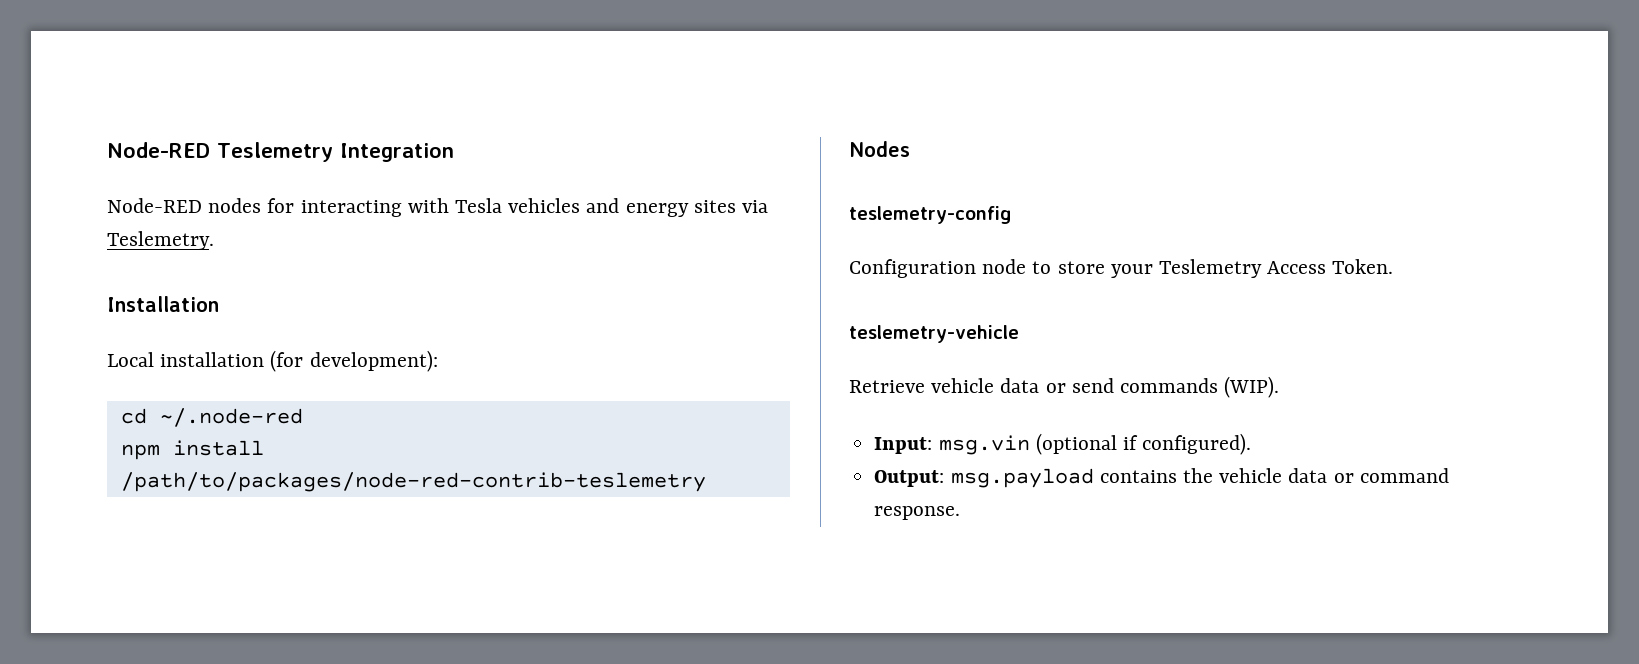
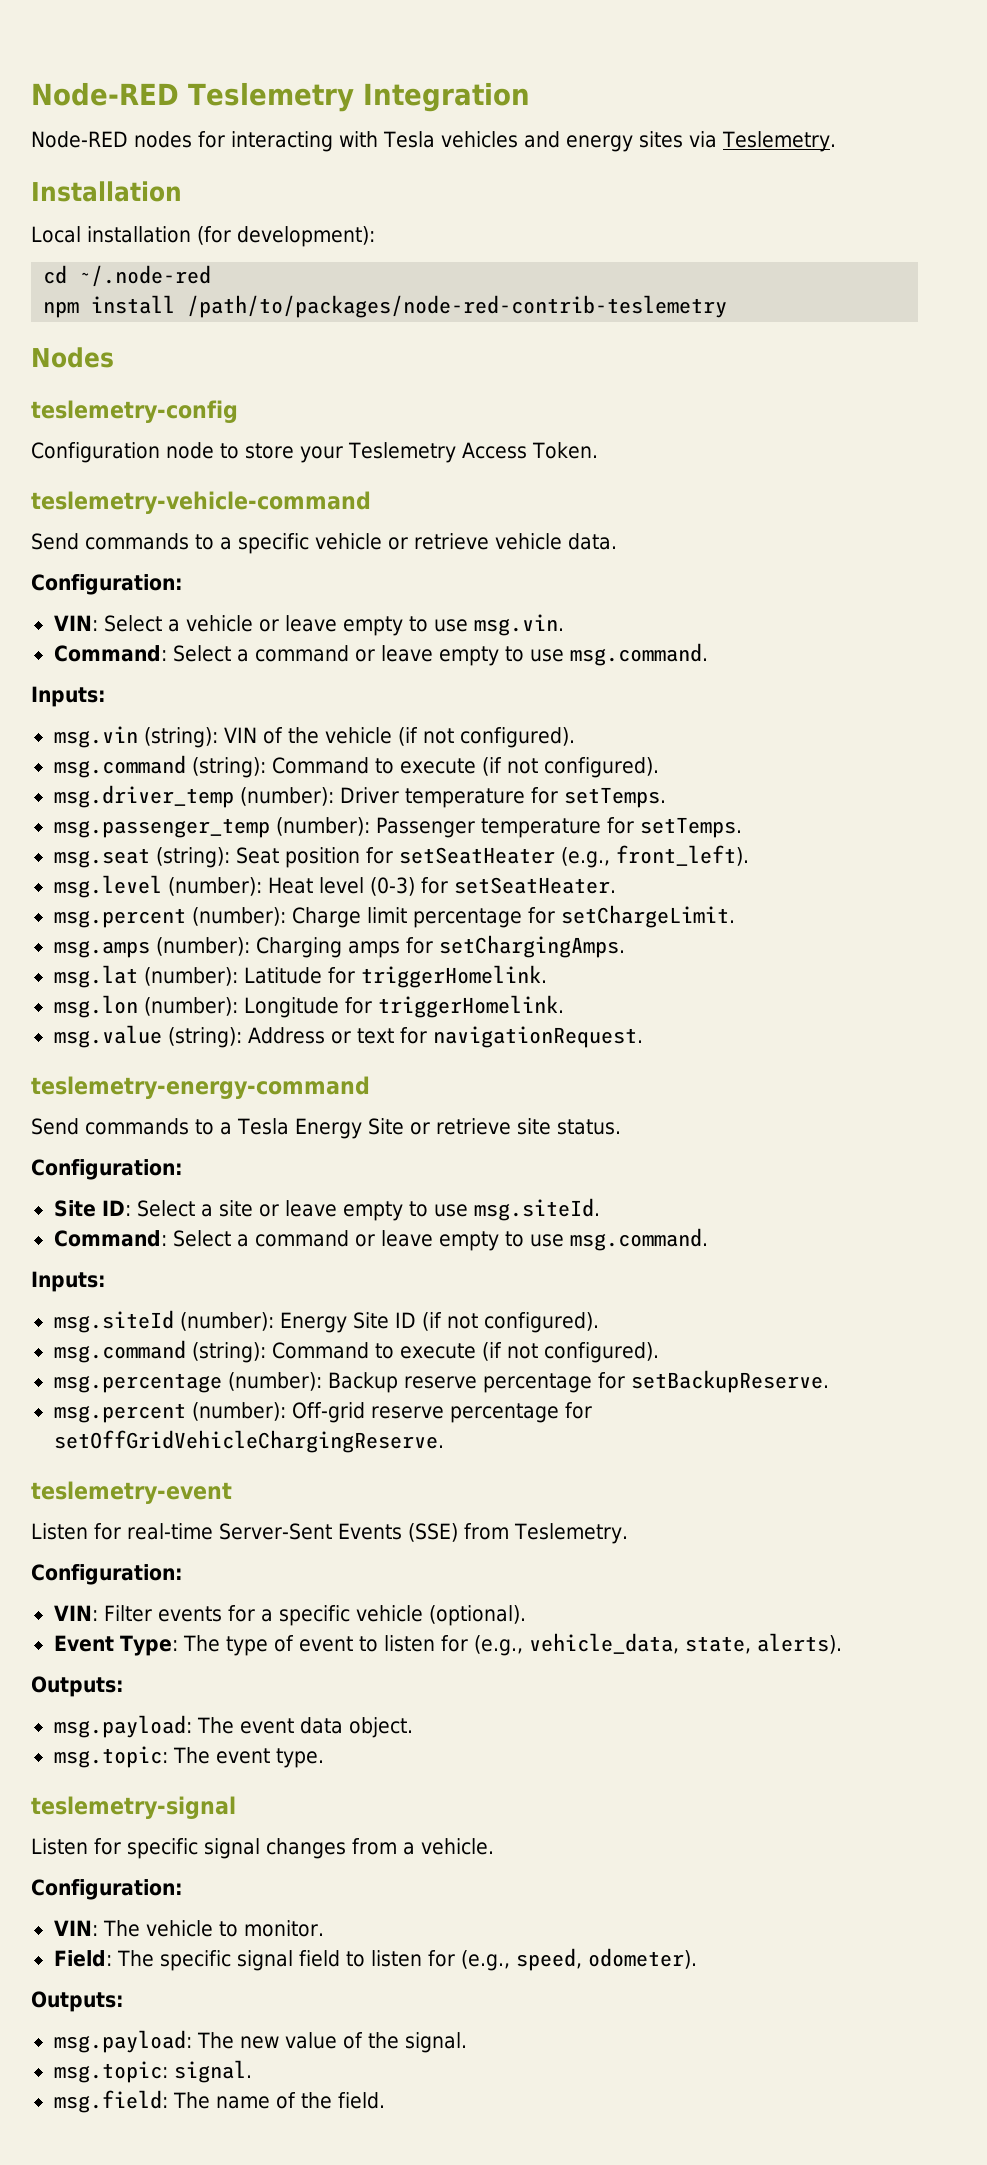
- teslemetry-vehicle
- Retrieve vehicle data or send commands (WIP).
- Input: msg.vin (optional if configured).
- Output: msg.payload contains the vehicle data or command response.
+ teslemetry-vehicle-command
+ Send commands to a specific vehicle or retrieve vehicle data.
+ Configuration:
+ VIN: Select a vehicle or leave empty to use msg.vin.
+ Command: Select a command or leave empty to use msg.command.
+ Inputs:
+ msg.vin (string): VIN of the vehicle (if not configured).
+ msg.command (string): Command to execute (if not configured).
+ msg.driver_temp (number): Driver temperature for setTemps.
+ msg.passenger_temp (number): Passenger temperature for setTemps.
+ msg.seat (string): Seat position for setSeatHeater (e.g., front_left).
+ msg.level (number): Heat level (0-3) for setSeatHeater.
+ msg.percent (number): Charge limit percentage for setChargeLimit.
+ msg.amps (number): Charging amps for setChargingAmps.
+ msg.lat (number): Latitude for triggerHomelink.
+ msg.lon (number): Longitude for triggerHomelink.
+ msg.value (string): Address or text for navigationRequest.
+ teslemetry-energy-command
+ Send commands to a Tesla Energy Site or retrieve site status.
+ Configuration:
+ Site ID: Select a site or leave empty to use msg.siteId.
+ Command: Select a command or leave empty to use msg.command.
+ Inputs:
+ msg.siteId (number): Energy Site ID (if not configured).
+ msg.command (string): Command to execute (if not configured).
+ msg.percentage (number): Backup reserve percentage for setBackupReserve.
+ msg.percent (number): Off-grid reserve percentage for setOffGridVehicleChargingReserve.
+ teslemetry-event
+ Listen for real-time Server-Sent Events (SSE) from Teslemetry.
+ Configuration:
+ VIN: Filter events for a specific vehicle (optional).
+ Event Type: The type of event to listen for (e.g., vehicle_data, state, alerts).
+ Outputs:
+ msg.payload: The event data object.
+ msg.topic: The event type.
+ teslemetry-signal
+ Listen for specific signal changes from a vehicle.
+ Configuration:
+ VIN: The vehicle to monitor.
+ Field: The specific signal field to listen for (e.g., speed, odometer).
+ Outputs:
+ msg.payload: The new value of the signal.
+ msg.topic: signal.
+ msg.field: The name of the field.

